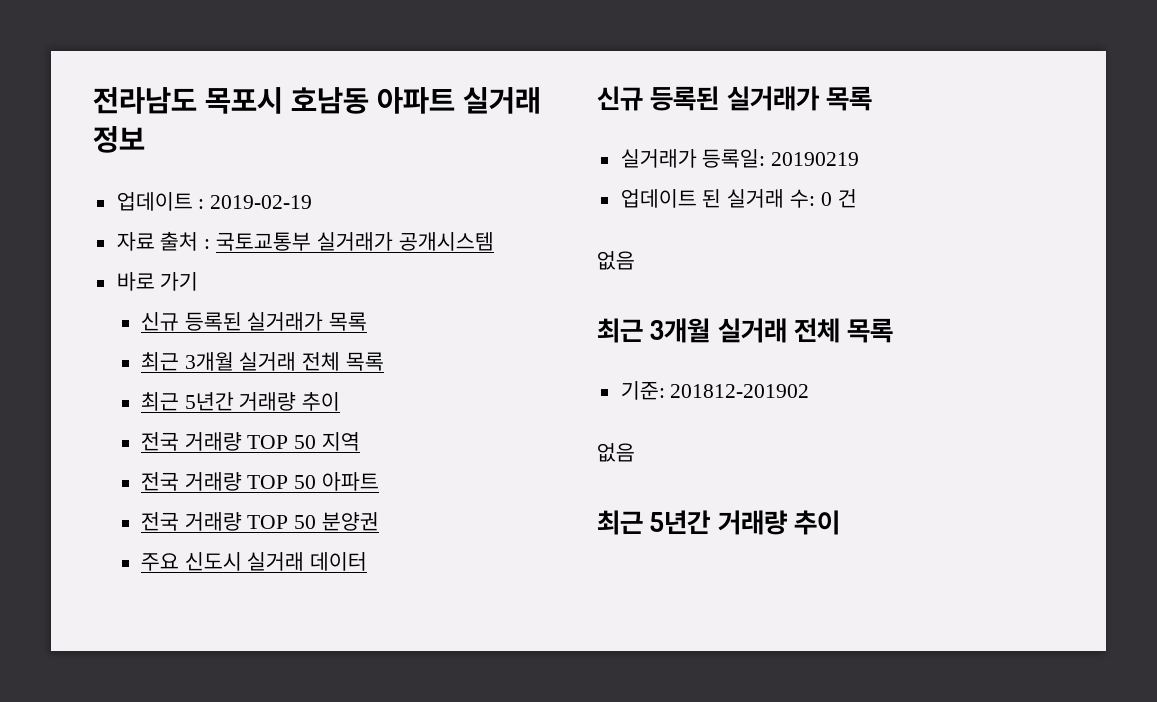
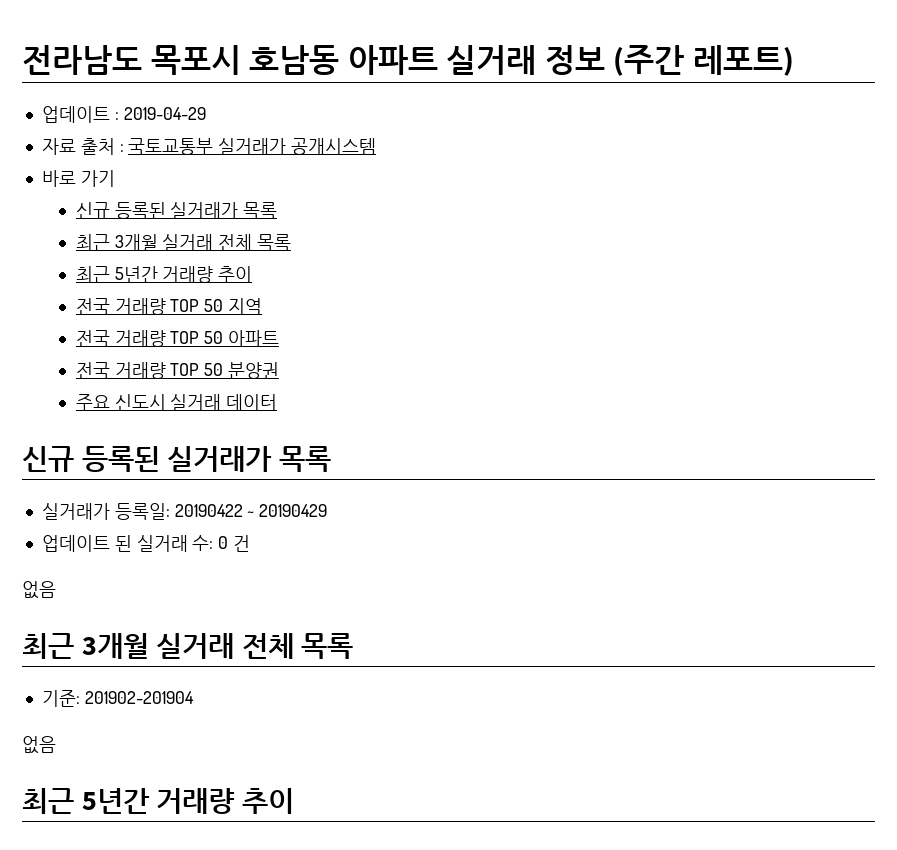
- 전라남도 목포시 호남동 아파트 실거래 정보
+ 전라남도 목포시 호남동 아파트 실거래 정보 (주간 레포트)
- 업데이트 : 2019-02-19
+ 업데이트 : 2019-04-29
- 실거래가 등록일: 20190219
+ 실거래가 등록일: 20190422 ~ 20190429
- 기준: 201812-201902
+ 기준: 201902-201904

